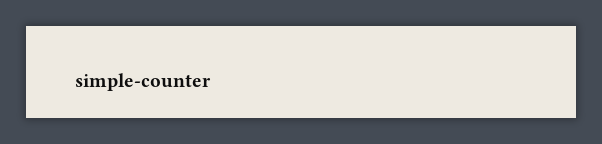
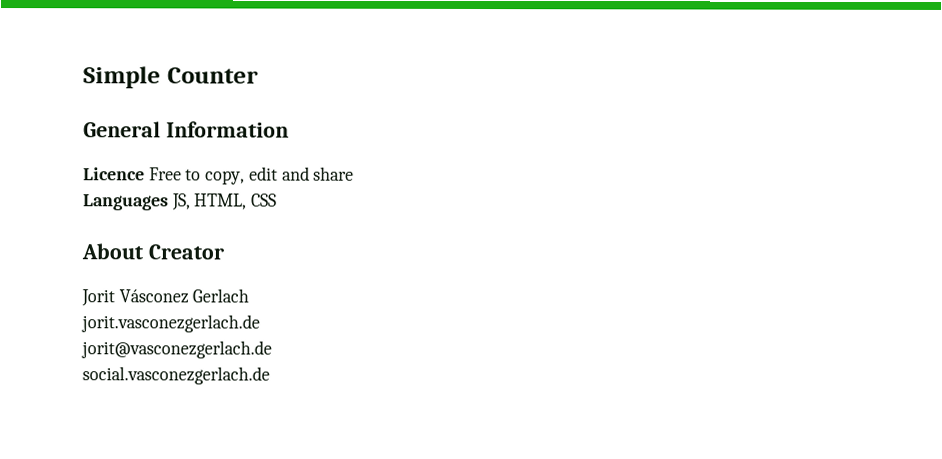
- simple-counter
+ Simple Counter
+ General Information
+ Licence Free to copy, edit and share
+ Languages JS, HTML, CSS
+ About Creator
+ Jorit Vásconez Gerlach
+ jorit.vasconezgerlach.de
+ jorit@vasconezgerlach.de
+ social.vasconezgerlach.de

